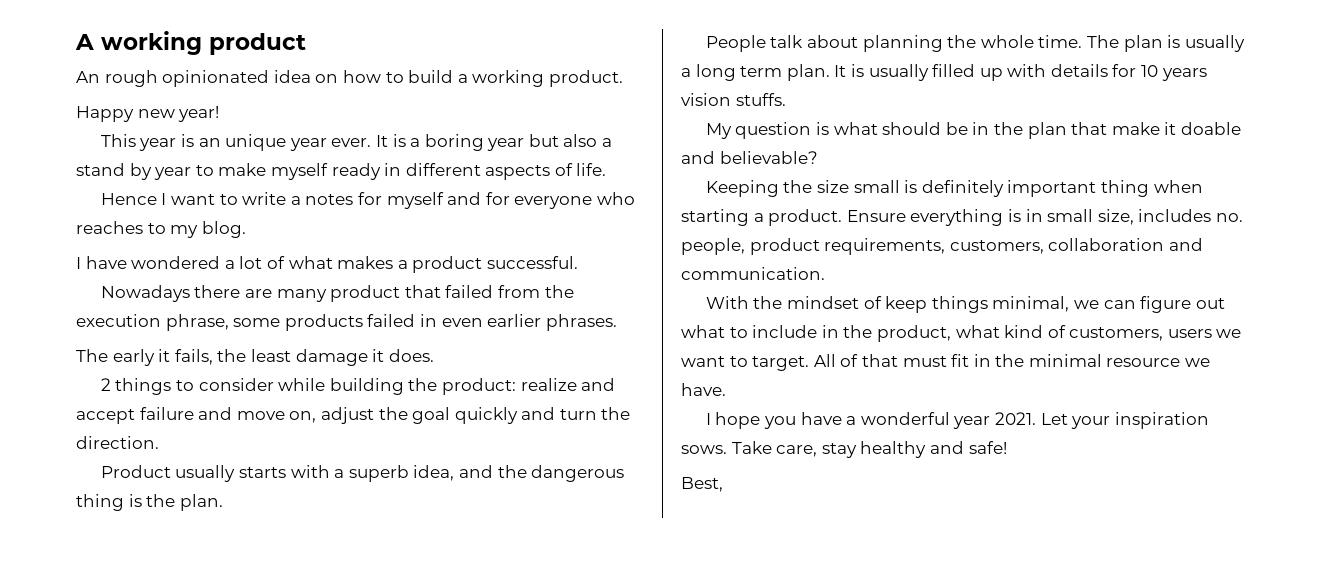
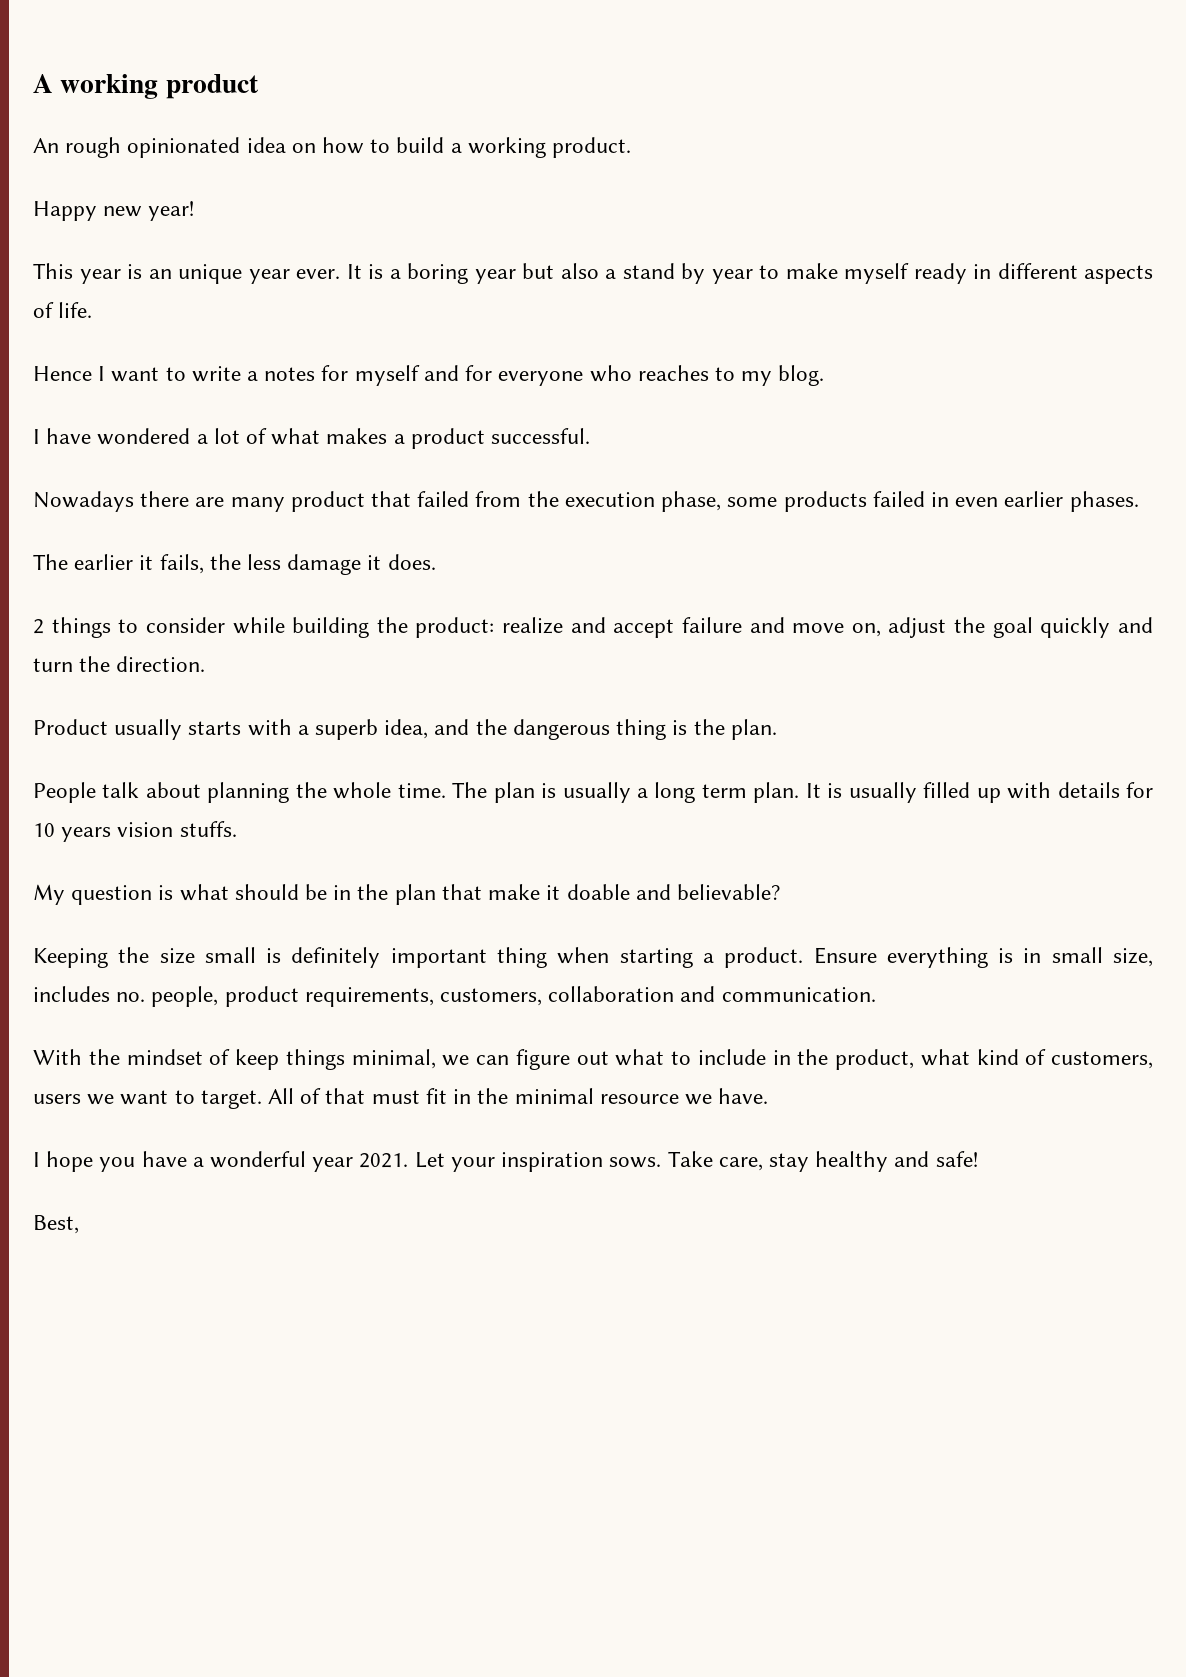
- Nowadays there are many product that failed from the execution phrase, some products failed in even earlier phrases.
- The early it fails, the least damage it does.
+ Nowadays there are many product that failed from the execution phase, some products failed in even earlier phases.
+ The earlier it fails, the less damage it does.

